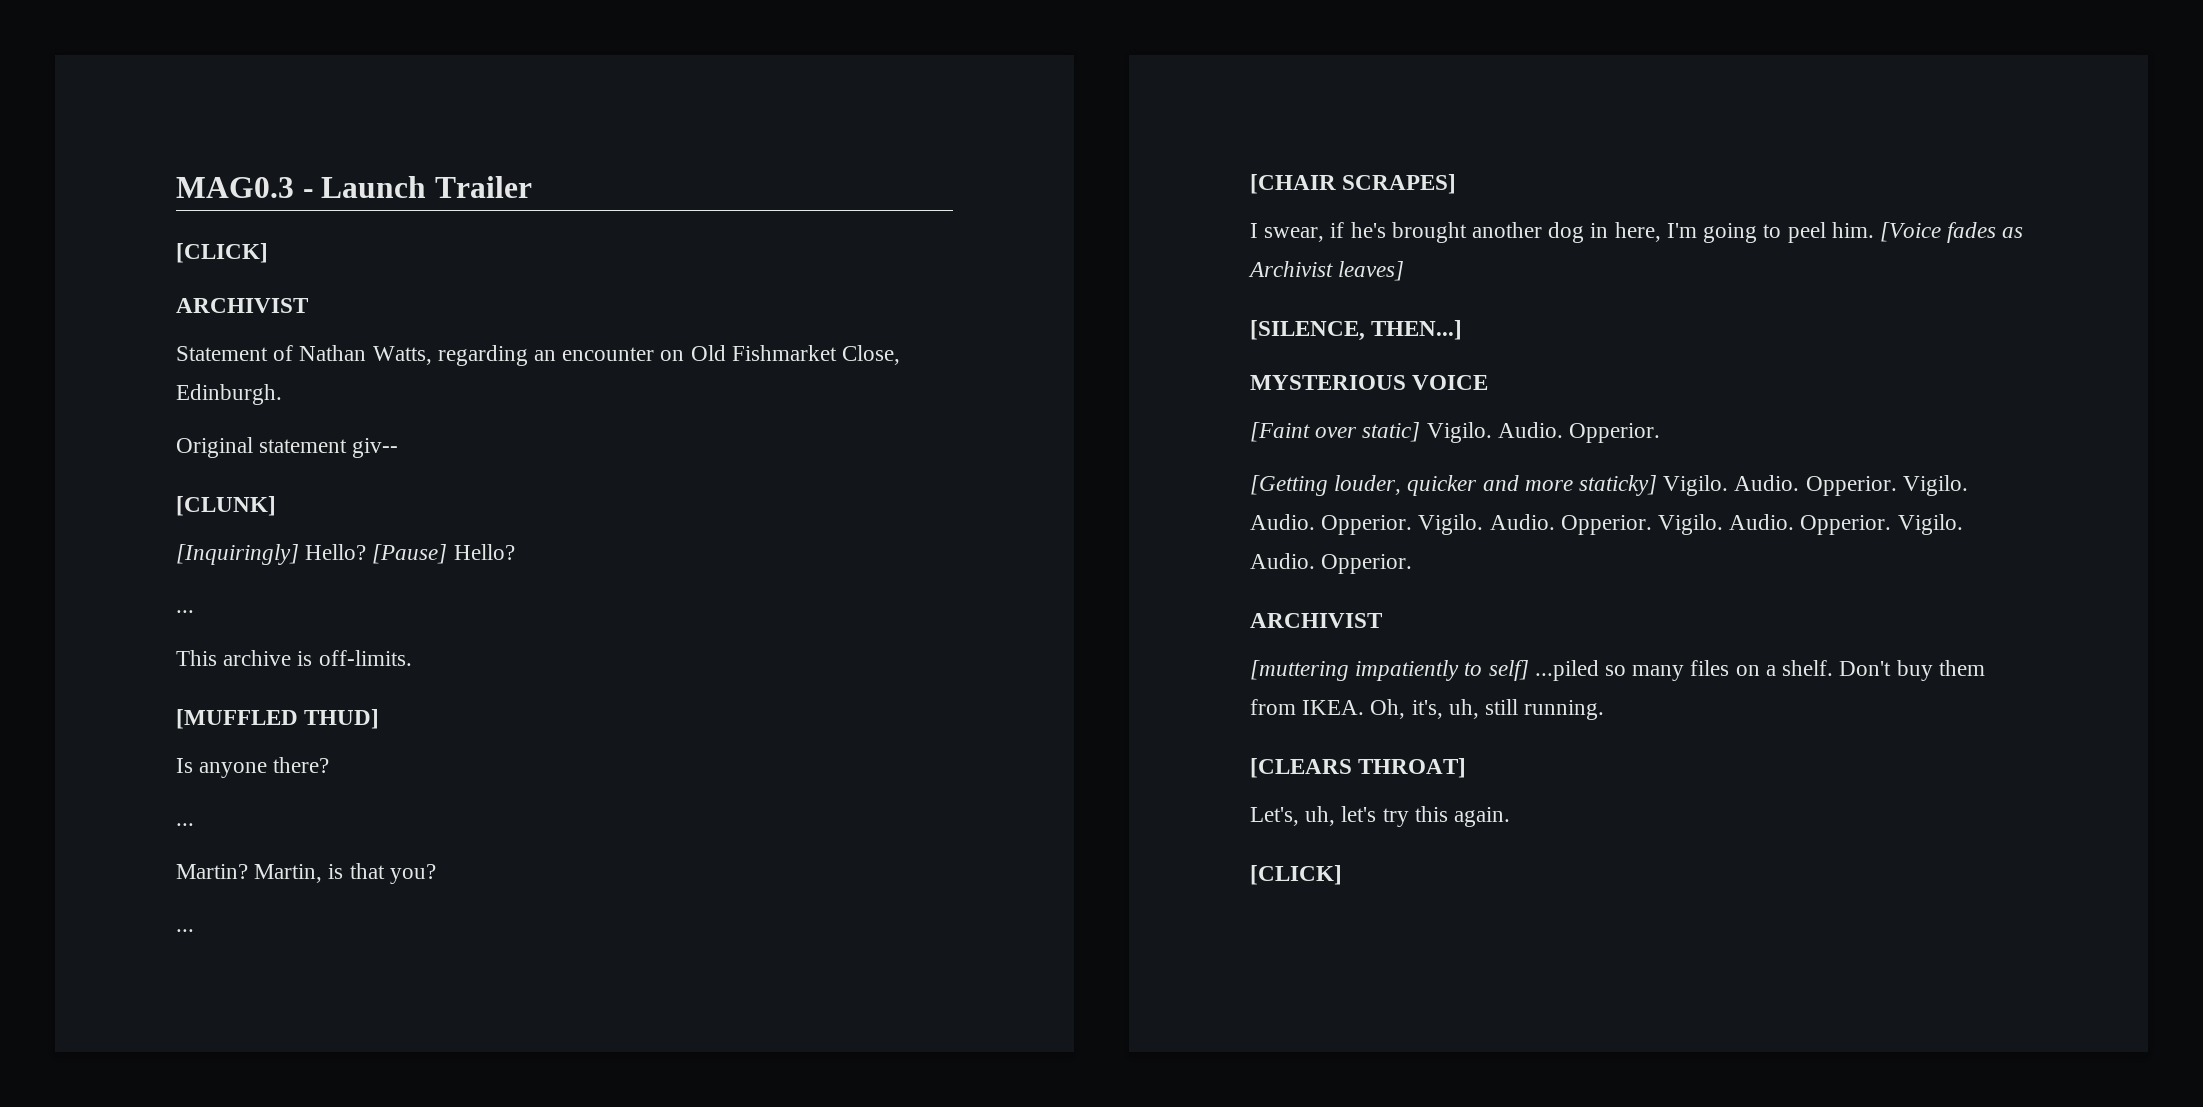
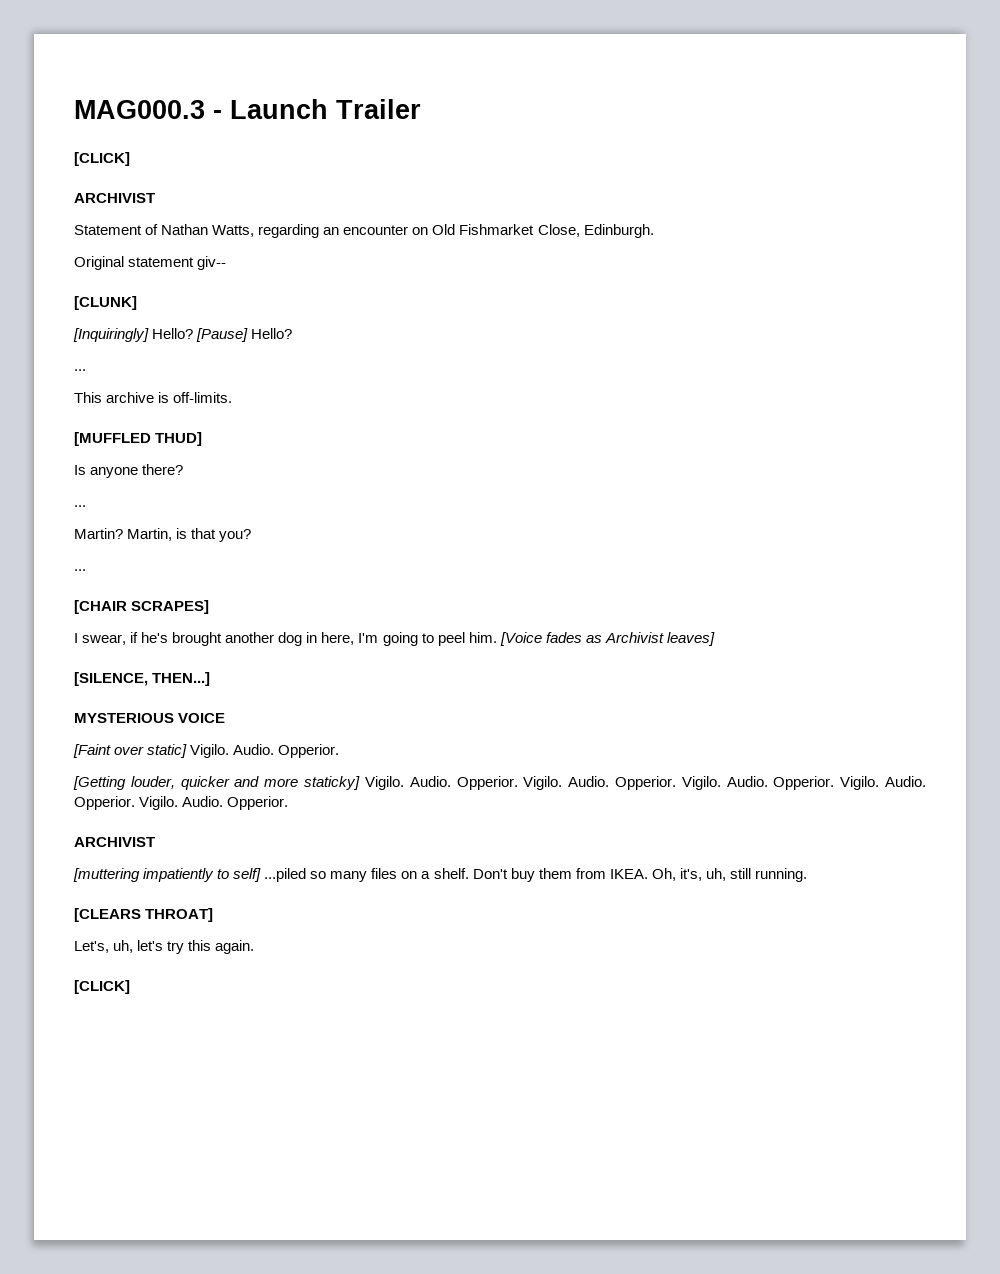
- MAG0.3 - Launch Trailer
+ MAG000.3 - Launch Trailer

